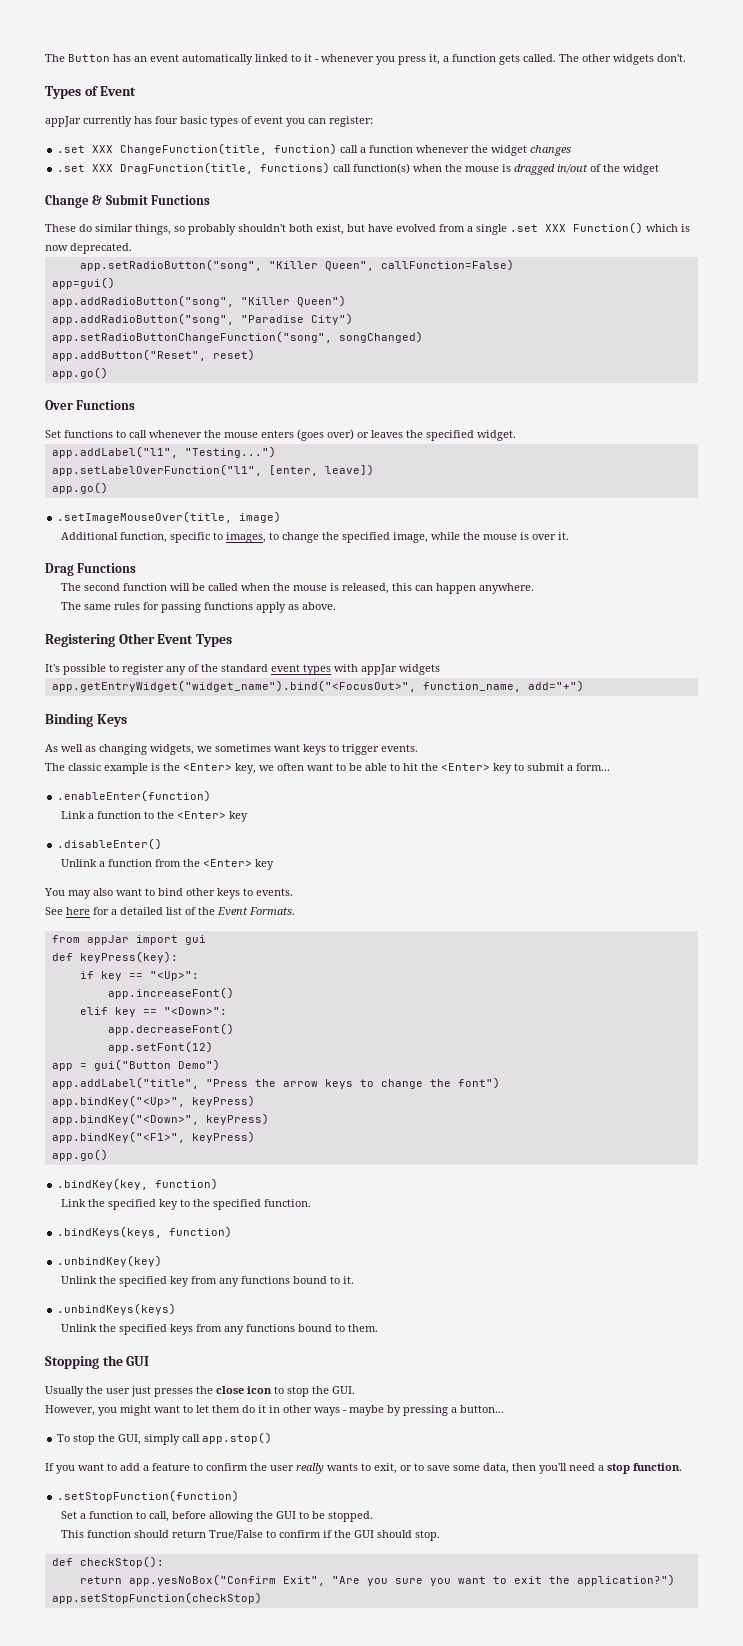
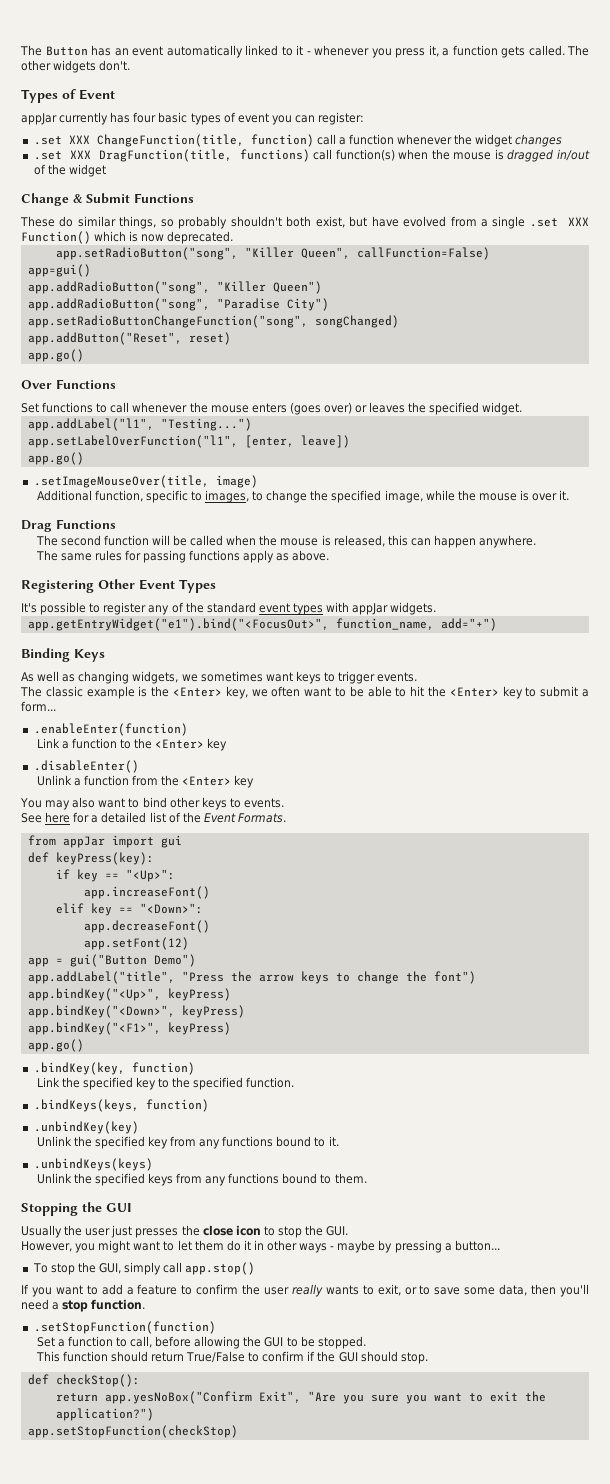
- It's possible to register any of the standard event types with appJar widgets
- app.getEntryWidget("widget_name").bind("<FocusOut>", function_name, add="+")
+ It's possible to register any of the standard event types with appJar widgets.
+ app.getEntryWidget("e1").bind("<FocusOut>", function_name, add="+")

